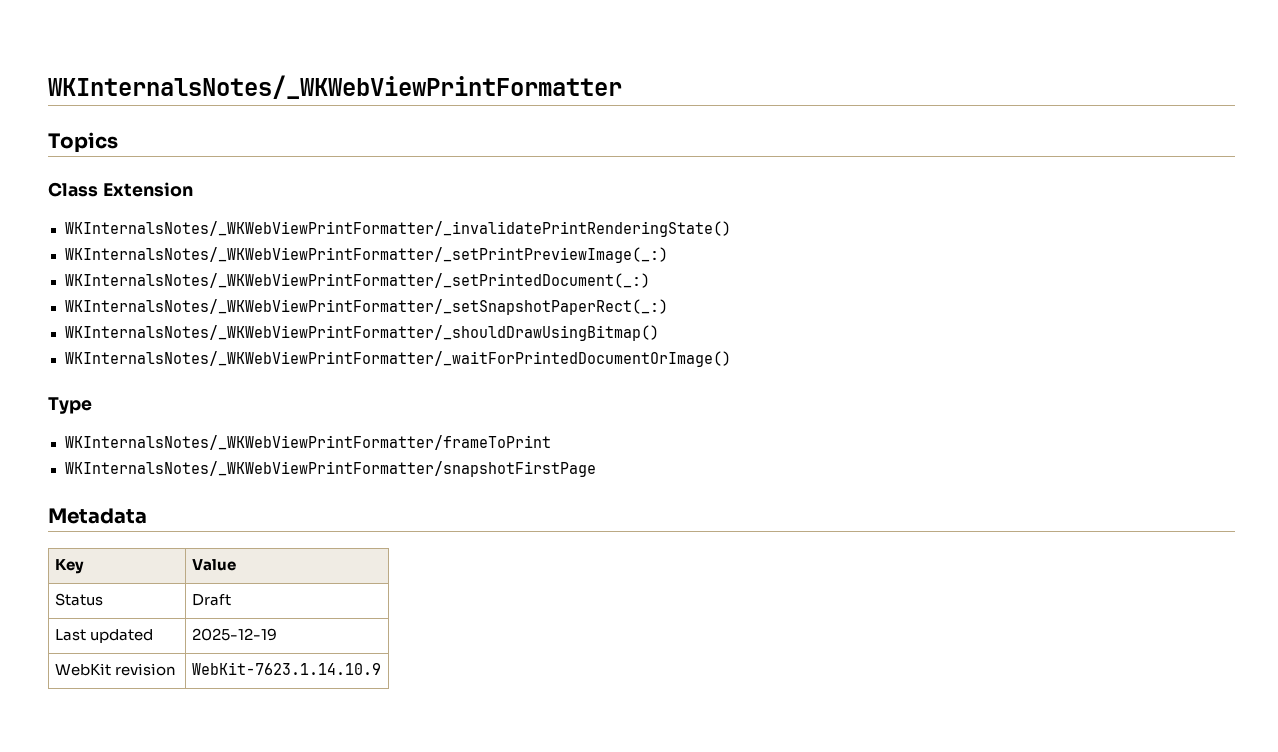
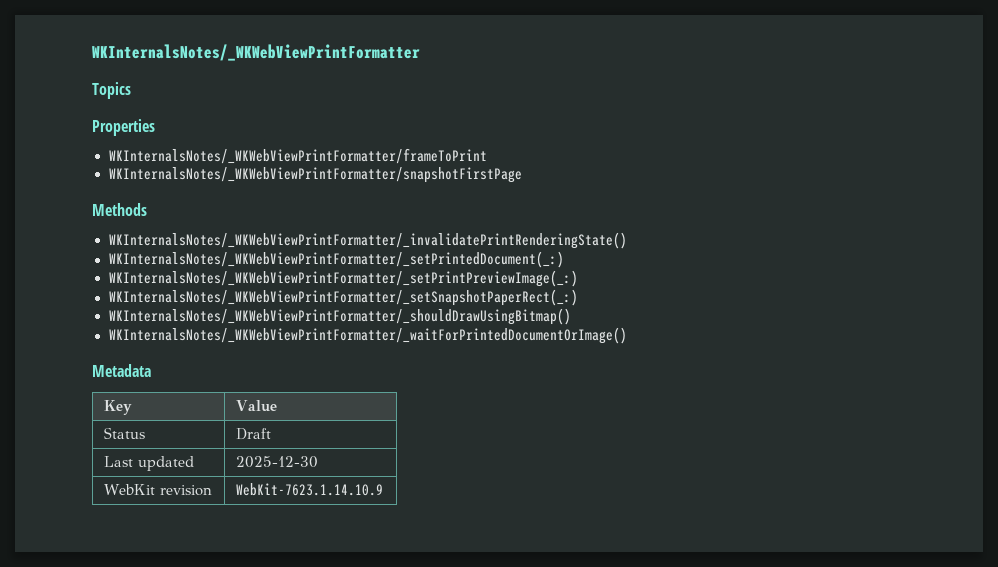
- Class Extension
+ Properties
+ WKInternalsNotes/_WKWebViewPrintFormatter/frameToPrint
+ WKInternalsNotes/_WKWebViewPrintFormatter/snapshotFirstPage
+ Methods
+ WKInternalsNotes/_WKWebViewPrintFormatter/_setPrintedDocument(_:)
- WKInternalsNotes/_WKWebViewPrintFormatter/_setPrintedDocument(_:)
- Type
- WKInternalsNotes/_WKWebViewPrintFormatter/frameToPrint
- WKInternalsNotes/_WKWebViewPrintFormatter/snapshotFirstPage
- Last updated | 2025-12-19
+ Last updated | 2025-12-30

